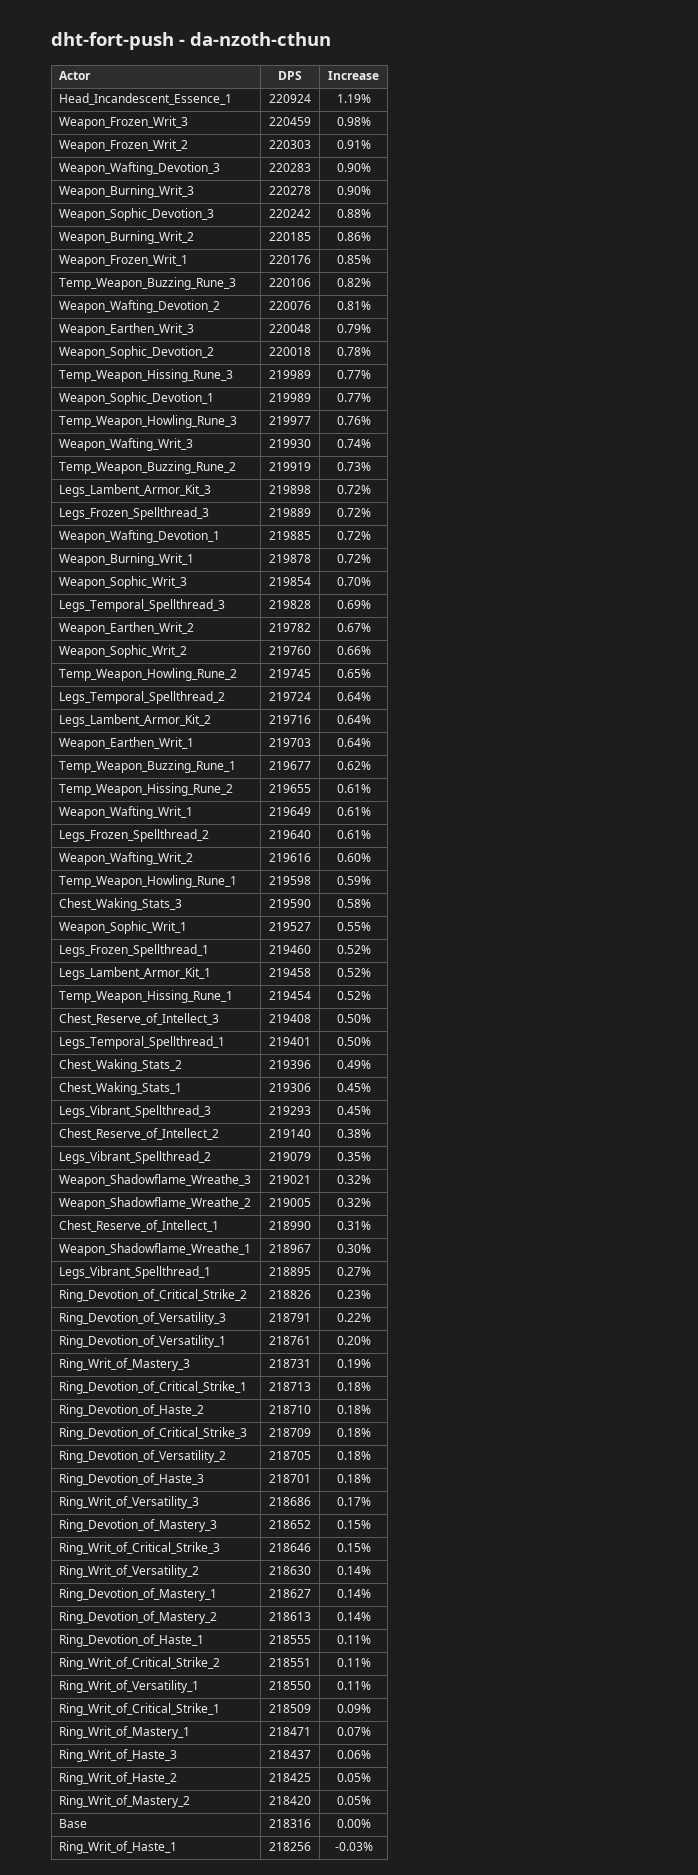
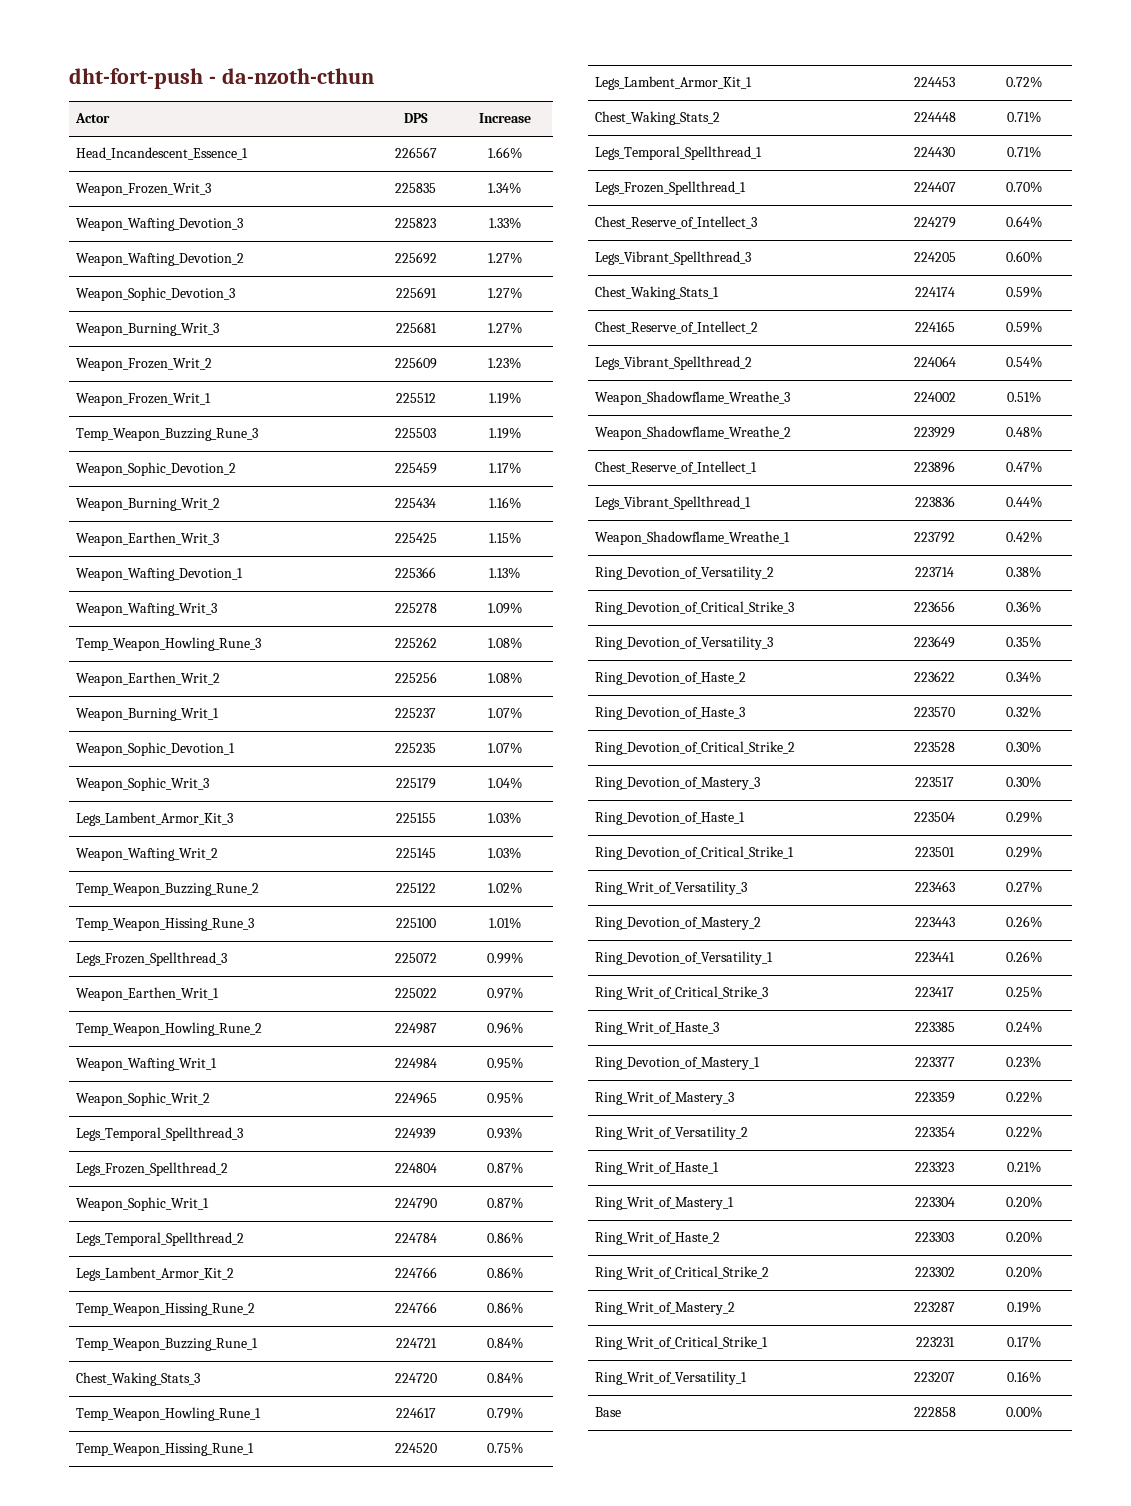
- Head_Incandescent_Essence_1 | 220924 | 1.19%
- Weapon_Frozen_Writ_3 | 220459 | 0.98%
- Weapon_Frozen_Writ_2 | 220303 | 0.91%
- Weapon_Wafting_Devotion_3 | 220283 | 0.90%
- Weapon_Burning_Writ_3 | 220278 | 0.90%
- Weapon_Sophic_Devotion_3 | 220242 | 0.88%
- Weapon_Burning_Writ_2 | 220185 | 0.86%
- Weapon_Frozen_Writ_1 | 220176 | 0.85%
- Temp_Weapon_Buzzing_Rune_3 | 220106 | 0.82%
- Weapon_Wafting_Devotion_2 | 220076 | 0.81%
- Weapon_Earthen_Writ_3 | 220048 | 0.79%
- Weapon_Sophic_Devotion_2 | 220018 | 0.78%
- Temp_Weapon_Hissing_Rune_3 | 219989 | 0.77%
- Weapon_Sophic_Devotion_1 | 219989 | 0.77%
- Temp_Weapon_Howling_Rune_3 | 219977 | 0.76%
- Weapon_Wafting_Writ_3 | 219930 | 0.74%
- Temp_Weapon_Buzzing_Rune_2 | 219919 | 0.73%
- Legs_Lambent_Armor_Kit_3 | 219898 | 0.72%
- Legs_Frozen_Spellthread_3 | 219889 | 0.72%
- Weapon_Wafting_Devotion_1 | 219885 | 0.72%
- Weapon_Burning_Writ_1 | 219878 | 0.72%
- Weapon_Sophic_Writ_3 | 219854 | 0.70%
- Legs_Temporal_Spellthread_3 | 219828 | 0.69%
- Weapon_Earthen_Writ_2 | 219782 | 0.67%
- Weapon_Sophic_Writ_2 | 219760 | 0.66%
- Temp_Weapon_Howling_Rune_2 | 219745 | 0.65%
- Legs_Temporal_Spellthread_2 | 219724 | 0.64%
- Legs_Lambent_Armor_Kit_2 | 219716 | 0.64%
- Weapon_Earthen_Writ_1 | 219703 | 0.64%
- Temp_Weapon_Buzzing_Rune_1 | 219677 | 0.62%
- Temp_Weapon_Hissing_Rune_2 | 219655 | 0.61%
- Weapon_Wafting_Writ_1 | 219649 | 0.61%
- Legs_Frozen_Spellthread_2 | 219640 | 0.61%
- Weapon_Wafting_Writ_2 | 219616 | 0.60%
+ Head_Incandescent_Essence_1 | 226567 | 1.66%
+ Weapon_Frozen_Writ_3 | 225835 | 1.34%
+ Weapon_Wafting_Devotion_3 | 225823 | 1.33%
+ Weapon_Wafting_Devotion_2 | 225692 | 1.27%
+ Weapon_Sophic_Devotion_3 | 225691 | 1.27%
+ Weapon_Burning_Writ_3 | 225681 | 1.27%
+ Weapon_Frozen_Writ_2 | 225609 | 1.23%
+ Weapon_Frozen_Writ_1 | 225512 | 1.19%
+ Temp_Weapon_Buzzing_Rune_3 | 225503 | 1.19%
+ Weapon_Sophic_Devotion_2 | 225459 | 1.17%
+ Weapon_Burning_Writ_2 | 225434 | 1.16%
+ Weapon_Earthen_Writ_3 | 225425 | 1.15%
+ Weapon_Wafting_Devotion_1 | 225366 | 1.13%
+ Weapon_Wafting_Writ_3 | 225278 | 1.09%
+ Temp_Weapon_Howling_Rune_3 | 225262 | 1.08%
+ Weapon_Earthen_Writ_2 | 225256 | 1.08%
+ Weapon_Burning_Writ_1 | 225237 | 1.07%
+ Weapon_Sophic_Devotion_1 | 225235 | 1.07%
+ Weapon_Sophic_Writ_3 | 225179 | 1.04%
+ Legs_Lambent_Armor_Kit_3 | 225155 | 1.03%
+ Weapon_Wafting_Writ_2 | 225145 | 1.03%
+ Temp_Weapon_Buzzing_Rune_2 | 225122 | 1.02%
+ Temp_Weapon_Hissing_Rune_3 | 225100 | 1.01%
+ Legs_Frozen_Spellthread_3 | 225072 | 0.99%
+ Weapon_Earthen_Writ_1 | 225022 | 0.97%
+ Temp_Weapon_Howling_Rune_2 | 224987 | 0.96%
+ Weapon_Wafting_Writ_1 | 224984 | 0.95%
+ Weapon_Sophic_Writ_2 | 224965 | 0.95%
+ Legs_Temporal_Spellthread_3 | 224939 | 0.93%
+ Legs_Frozen_Spellthread_2 | 224804 | 0.87%
+ Weapon_Sophic_Writ_1 | 224790 | 0.87%
+ Legs_Temporal_Spellthread_2 | 224784 | 0.86%
+ Legs_Lambent_Armor_Kit_2 | 224766 | 0.86%
+ Temp_Weapon_Hissing_Rune_2 | 224766 | 0.86%
+ Temp_Weapon_Buzzing_Rune_1 | 224721 | 0.84%
+ Chest_Waking_Stats_3 | 224720 | 0.84%
+ Temp_Weapon_Howling_Rune_1 | 224617 | 0.79%
+ Temp_Weapon_Hissing_Rune_1 | 224520 | 0.75%
+ Legs_Lambent_Armor_Kit_1 | 224453 | 0.72%
+ Chest_Waking_Stats_2 | 224448 | 0.71%
+ Legs_Temporal_Spellthread_1 | 224430 | 0.71%
+ Legs_Frozen_Spellthread_1 | 224407 | 0.70%
+ Chest_Reserve_of_Intellect_3 | 224279 | 0.64%
+ Legs_Vibrant_Spellthread_3 | 224205 | 0.60%
- Temp_Weapon_Howling_Rune_1 | 219598 | 0.59%
- Chest_Waking_Stats_3 | 219590 | 0.58%
- Weapon_Sophic_Writ_1 | 219527 | 0.55%
- Legs_Frozen_Spellthread_1 | 219460 | 0.52%
- Legs_Lambent_Armor_Kit_1 | 219458 | 0.52%
- Temp_Weapon_Hissing_Rune_1 | 219454 | 0.52%
- Chest_Reserve_of_Intellect_3 | 219408 | 0.50%
- Legs_Temporal_Spellthread_1 | 219401 | 0.50%
- Chest_Waking_Stats_2 | 219396 | 0.49%
- Chest_Waking_Stats_1 | 219306 | 0.45%
- Legs_Vibrant_Spellthread_3 | 219293 | 0.45%
- Chest_Reserve_of_Intellect_2 | 219140 | 0.38%
- Legs_Vibrant_Spellthread_2 | 219079 | 0.35%
- Weapon_Shadowflame_Wreathe_3 | 219021 | 0.32%
- Weapon_Shadowflame_Wreathe_2 | 219005 | 0.32%
- Chest_Reserve_of_Intellect_1 | 218990 | 0.31%
- Weapon_Shadowflame_Wreathe_1 | 218967 | 0.30%
- Legs_Vibrant_Spellthread_1 | 218895 | 0.27%
- Ring_Devotion_of_Critical_Strike_2 | 218826 | 0.23%
+ Chest_Waking_Stats_1 | 224174 | 0.59%
+ Chest_Reserve_of_Intellect_2 | 224165 | 0.59%
+ Legs_Vibrant_Spellthread_2 | 224064 | 0.54%
+ Weapon_Shadowflame_Wreathe_3 | 224002 | 0.51%
+ Weapon_Shadowflame_Wreathe_2 | 223929 | 0.48%
+ Chest_Reserve_of_Intellect_1 | 223896 | 0.47%
+ Legs_Vibrant_Spellthread_1 | 223836 | 0.44%
+ Weapon_Shadowflame_Wreathe_1 | 223792 | 0.42%
+ Ring_Devotion_of_Versatility_2 | 223714 | 0.38%
+ Ring_Devotion_of_Critical_Strike_3 | 223656 | 0.36%
+ Ring_Devotion_of_Versatility_3 | 223649 | 0.35%
+ Ring_Devotion_of_Haste_2 | 223622 | 0.34%
+ Ring_Devotion_of_Haste_3 | 223570 | 0.32%
+ Ring_Devotion_of_Critical_Strike_2 | 223528 | 0.30%
+ Ring_Devotion_of_Mastery_3 | 223517 | 0.30%
+ Ring_Devotion_of_Haste_1 | 223504 | 0.29%
+ Ring_Devotion_of_Critical_Strike_1 | 223501 | 0.29%
+ Ring_Writ_of_Versatility_3 | 223463 | 0.27%
+ Ring_Devotion_of_Mastery_2 | 223443 | 0.26%
+ Ring_Devotion_of_Versatility_1 | 223441 | 0.26%
+ Ring_Writ_of_Critical_Strike_3 | 223417 | 0.25%
+ Ring_Writ_of_Haste_3 | 223385 | 0.24%
+ Ring_Devotion_of_Mastery_1 | 223377 | 0.23%
- Ring_Devotion_of_Versatility_3 | 218791 | 0.22%
- Ring_Devotion_of_Versatility_1 | 218761 | 0.20%
- Ring_Writ_of_Mastery_3 | 218731 | 0.19%
- Ring_Devotion_of_Critical_Strike_1 | 218713 | 0.18%
- Ring_Devotion_of_Haste_2 | 218710 | 0.18%
- Ring_Devotion_of_Critical_Strike_3 | 218709 | 0.18%
- Ring_Devotion_of_Versatility_2 | 218705 | 0.18%
- Ring_Devotion_of_Haste_3 | 218701 | 0.18%
- Ring_Writ_of_Versatility_3 | 218686 | 0.17%
- Ring_Devotion_of_Mastery_3 | 218652 | 0.15%
- Ring_Writ_of_Critical_Strike_3 | 218646 | 0.15%
- Ring_Writ_of_Versatility_2 | 218630 | 0.14%
- Ring_Devotion_of_Mastery_1 | 218627 | 0.14%
- Ring_Devotion_of_Mastery_2 | 218613 | 0.14%
- Ring_Devotion_of_Haste_1 | 218555 | 0.11%
- Ring_Writ_of_Critical_Strike_2 | 218551 | 0.11%
- Ring_Writ_of_Versatility_1 | 218550 | 0.11%
- Ring_Writ_of_Critical_Strike_1 | 218509 | 0.09%
- Ring_Writ_of_Mastery_1 | 218471 | 0.07%
- Ring_Writ_of_Haste_3 | 218437 | 0.06%
- Ring_Writ_of_Haste_2 | 218425 | 0.05%
- Ring_Writ_of_Mastery_2 | 218420 | 0.05%
+ Ring_Writ_of_Mastery_3 | 223359 | 0.22%
+ Ring_Writ_of_Versatility_2 | 223354 | 0.22%
+ Ring_Writ_of_Haste_1 | 223323 | 0.21%
+ Ring_Writ_of_Mastery_1 | 223304 | 0.20%
+ Ring_Writ_of_Haste_2 | 223303 | 0.20%
+ Ring_Writ_of_Critical_Strike_2 | 223302 | 0.20%
+ Ring_Writ_of_Mastery_2 | 223287 | 0.19%
+ Ring_Writ_of_Critical_Strike_1 | 223231 | 0.17%
+ Ring_Writ_of_Versatility_1 | 223207 | 0.16%
- Base | 218316 | 0.00%
+ Base | 222858 | 0.00%
- Ring_Writ_of_Haste_1 | 218256 | -0.03%

